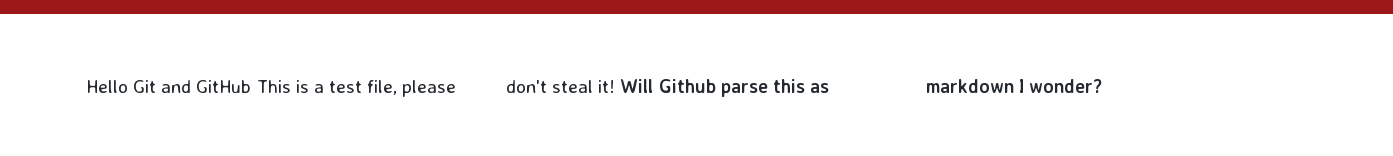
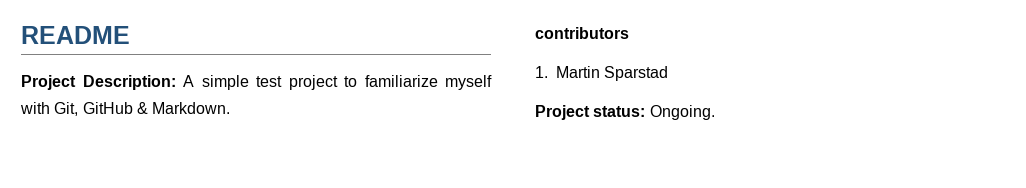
- Hello Git and GitHub This is a test file, please don't steal it! Will Github parse this as markdown I wonder?
+ README
+ Project Description: A simple test project to familiarize myself with Git, GitHub & Markdown.
+ contributors
+ 1. Martin Sparstad
+ Project status: Ongoing.

